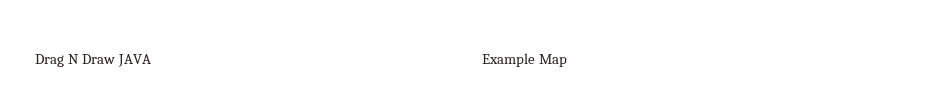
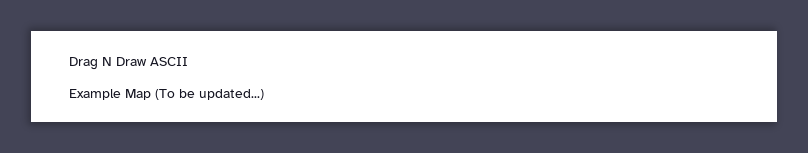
- Drag N Draw JAVA
+ Drag N Draw ASCII
- Example Map
+ Example Map (To be updated...)

